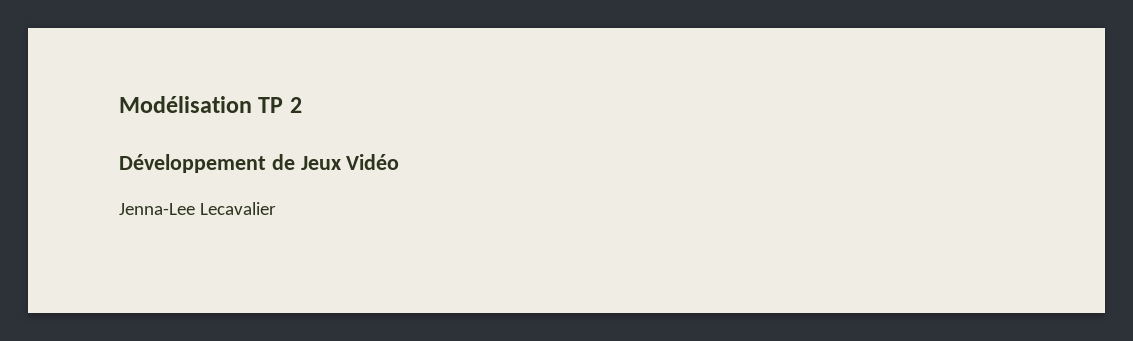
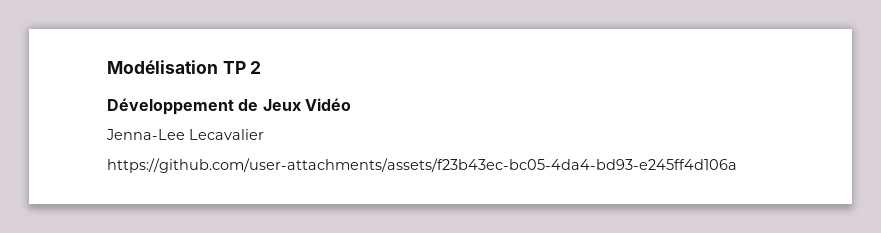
+ https://github.com/user-attachments/assets/f23b43ec-bc05-4da4-bd93-e245ff4d106a

